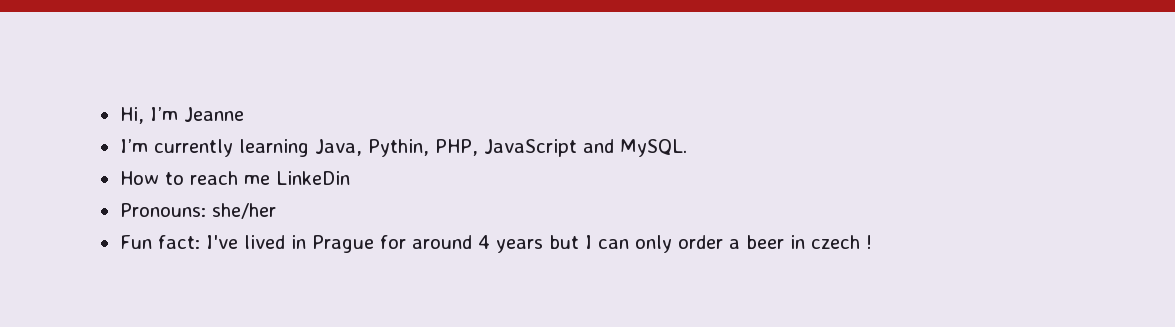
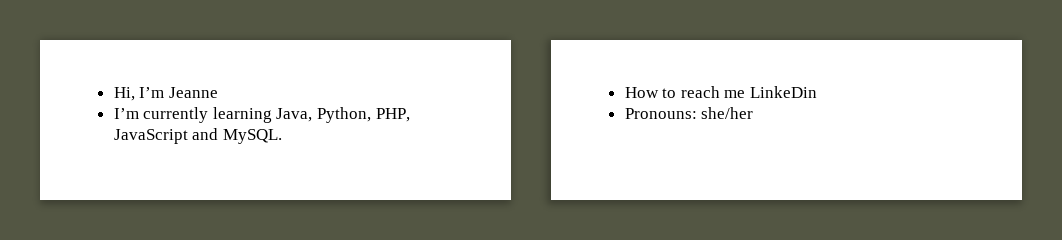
- I’m currently learning Java, Pythin, PHP, JavaScript and MySQL.
+ I’m currently learning Java, Python, PHP, JavaScript and MySQL.
- Fun fact: I've lived in Prague for around 4 years but I can only order a beer in czech !

